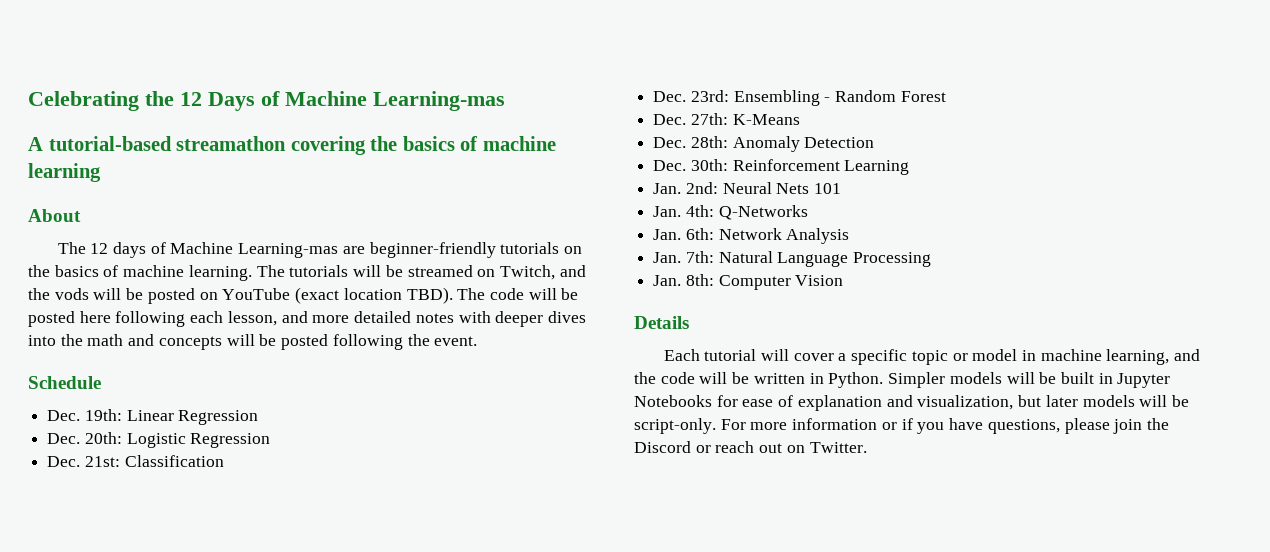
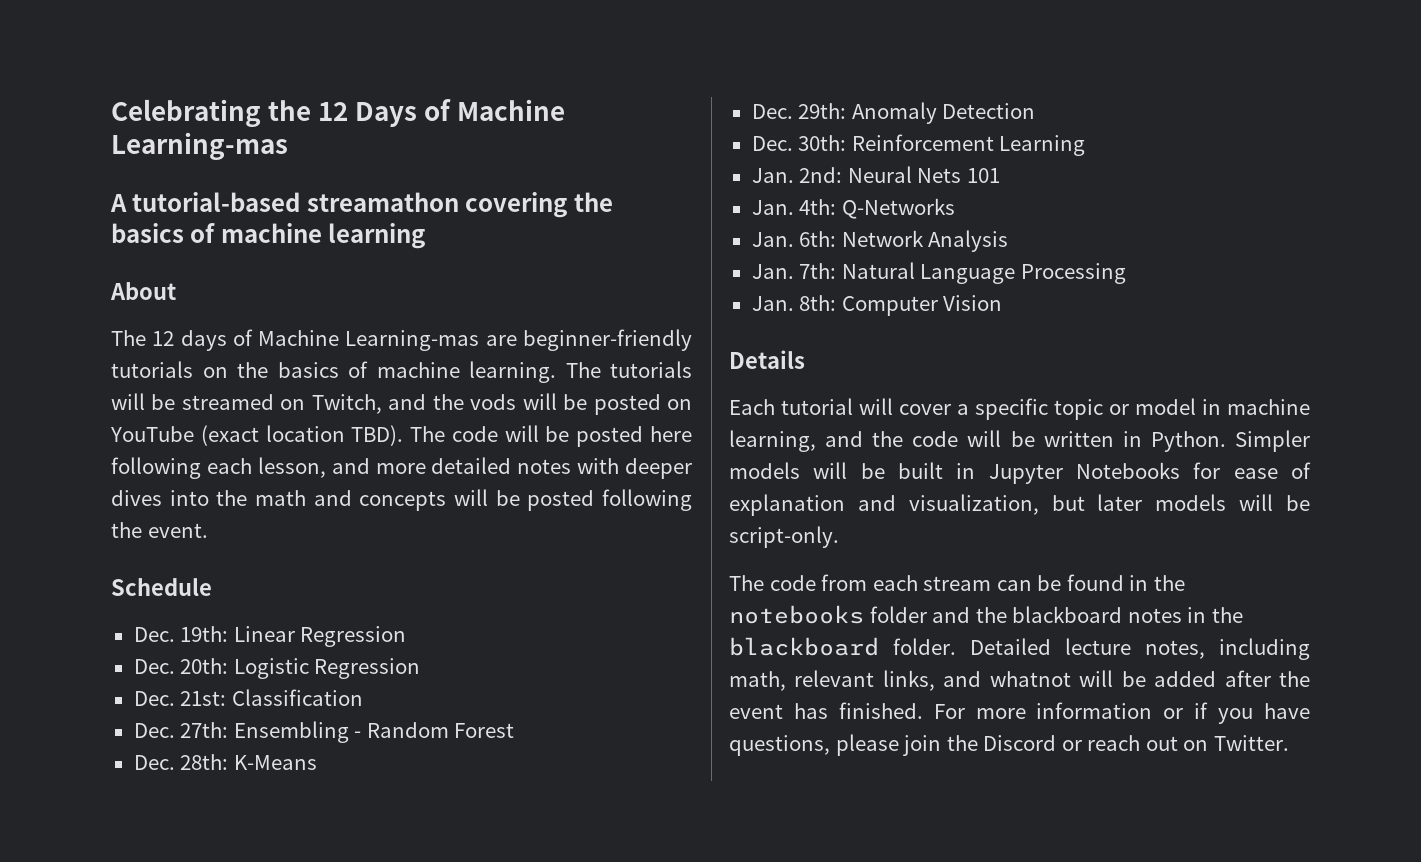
- Dec. 23rd: Ensembling - Random Forest
+ Dec. 27th: Ensembling - Random Forest
- Dec. 27th: K-Means
+ Dec. 28th: K-Means
- Dec. 28th: Anomaly Detection
+ Dec. 29th: Anomaly Detection
- Simpler models will be built in Jupyter Notebooks for ease of explanation and visualization, but later models will be script-only. For more information or if you have questions, please join the Discord or reach out on Twitter.
+ Simpler models will be built in Jupyter Notebooks for ease of explanation and visualization, but later models will be script-only.
+ The code from each stream can be found in the notebooks folder and the blackboard notes in the blackboard folder. Detailed lecture notes, including math, relevant links, and whatnot will be added after the event has finished. For more information or if you have questions, please join the Discord or reach out on Twitter.

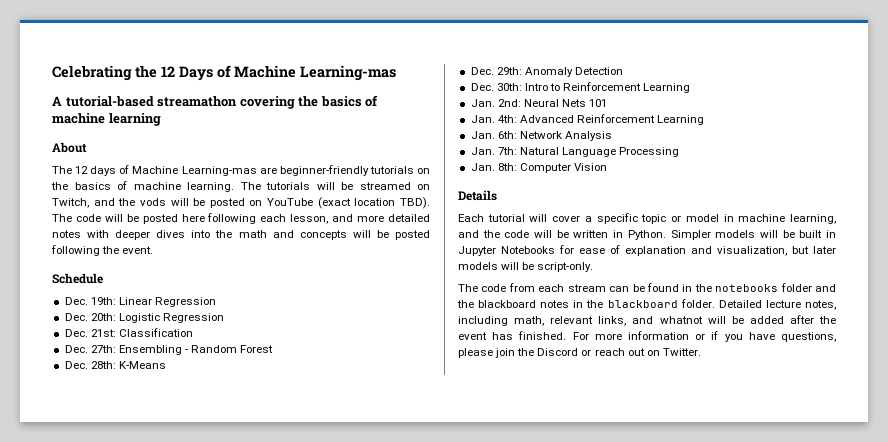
- Dec. 30th: Reinforcement Learning
+ Dec. 30th: Intro to Reinforcement Learning
- Jan. 4th: Q-Networks
+ Jan. 4th: Advanced Reinforcement Learning

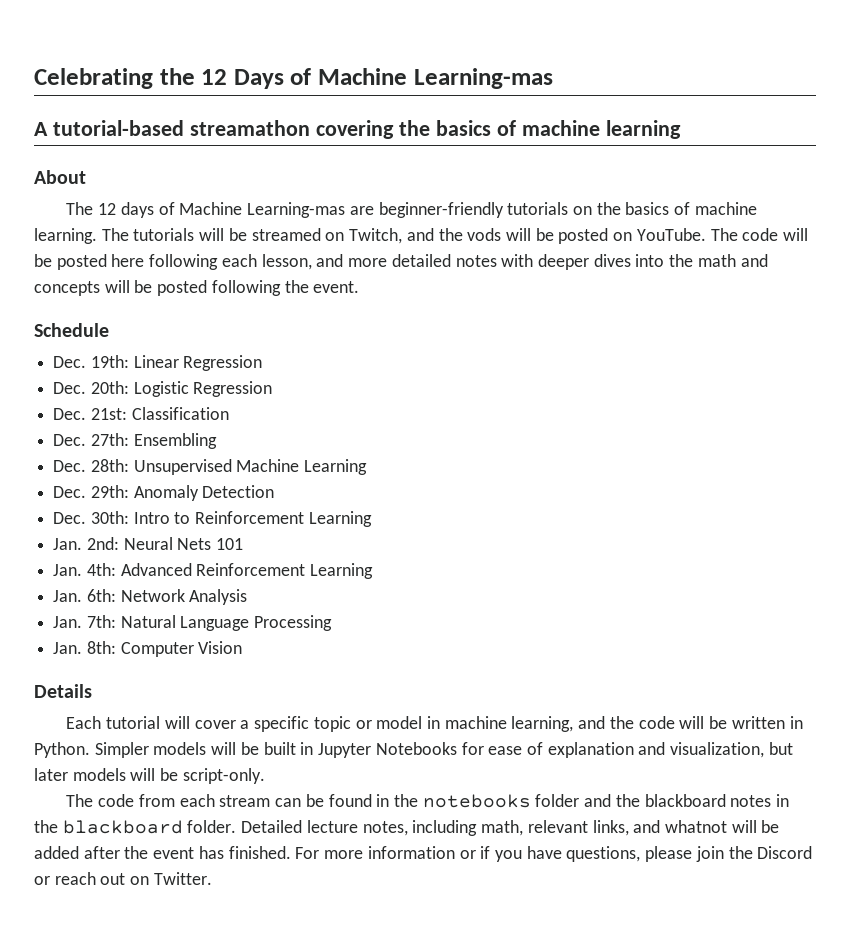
- The tutorials will be streamed on Twitch, and the vods will be posted on YouTube (exact location TBD).
+ The tutorials will be streamed on Twitch, and the vods will be posted on YouTube.
- Dec. 27th: Ensembling - Random Forest
+ Dec. 27th: Ensembling
- Dec. 28th: K-Means
+ Dec. 28th: Unsupervised Machine Learning

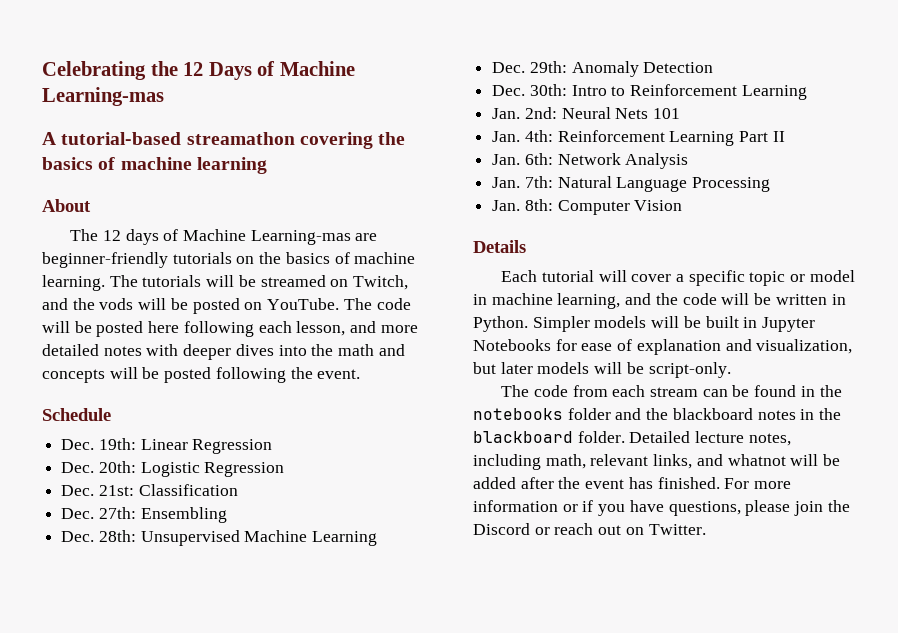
- Jan. 4th: Advanced Reinforcement Learning
+ Jan. 4th: Reinforcement Learning Part II

